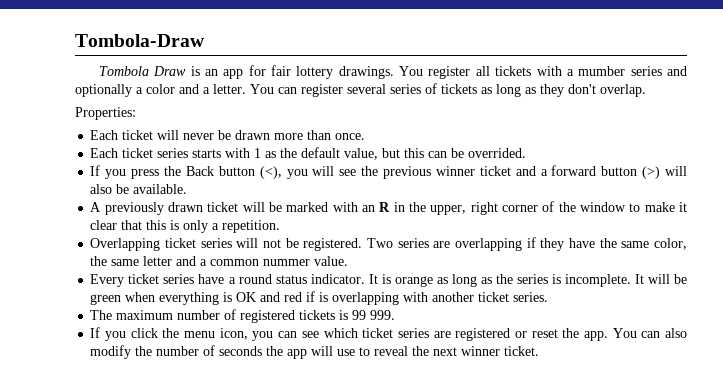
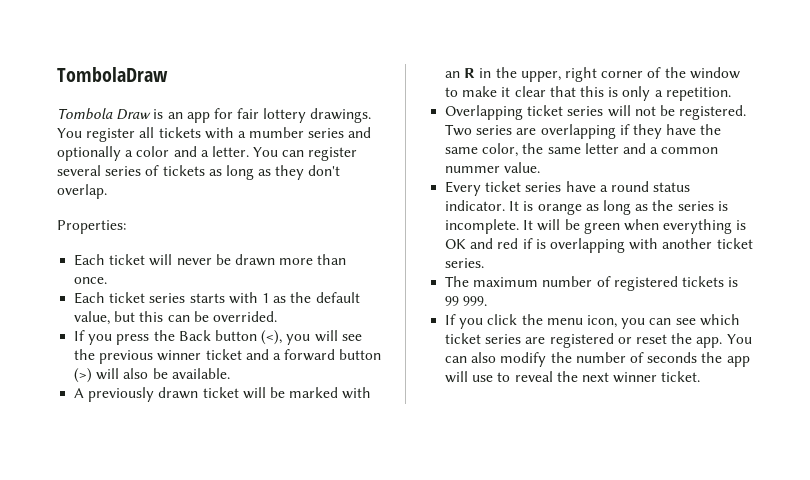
- Tombola-Draw
+ TombolaDraw

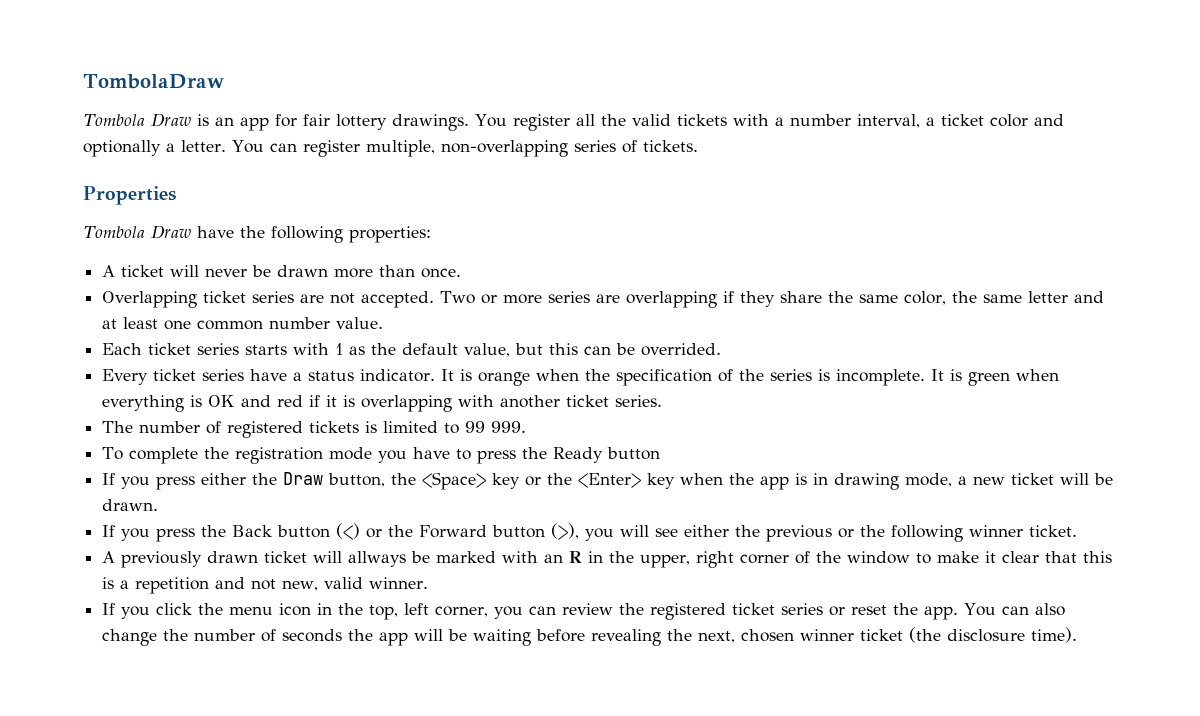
- You register all tickets with a mumber series and optionally a color and a letter. You can register several series of tickets as long as they don't overlap.
- Properties:
- Each ticket will never be drawn more than once.
+ You register all the valid tickets with a number interval, a ticket color and optionally a letter. You can register multiple, non-overlapping series of tickets.
+ Properties
+ Tombola Draw have the following properties:
+ A ticket will never be drawn more than once.
+ Overlapping ticket series are not accepted. Two or more series are overlapping if they share the same color, the same letter and at least one common number value.
+ Every ticket series have a status indicator. It is orange when the specification of the series is incomplete. It is green when everything is OK and red if it is overlapping with another ticket series.
+ The number of registered tickets is limited to 99 999.
+ To complete the registration mode you have to press the Ready button
+ If you press either the Draw button, the <Space> key or the <Enter> key when the app is in drawing mode, a new ticket will be drawn.
- If you press the Back button (<), you will see the previous winner ticket and a forward button (>) will also be available.
+ If you press the Back button (<) or the Forward button (>), you will see either the previous or the following winner ticket.
- A previously drawn ticket will be marked with an R in the upper, right corner of the window to make it clear that this is only a repetition.
- Overlapping ticket series will not be registered. Two series are overlapping if they have the same color, the same letter and a common nummer value.
- Every ticket series have a round status indicator. It is orange as long as the series is incomplete. It will be green when everything is OK and red if is overlapping with another ticket series.
- The maximum number of registered tickets is 99 999.
+ A previously drawn ticket will allways be marked with an R in the upper, right corner of the window to make it clear that this is a repetition and not new, valid winner.
- If you click the menu icon, you can see which ticket series are registered or reset the app.
+ If you click the menu icon in the top, left corner, you can review the registered ticket series or reset the app.
- You can also modify the number of seconds the app will use to reveal the next winner ticket.
+ You can also change the number of seconds the app will be waiting before revealing the next, chosen winner ticket (the disclosure time).

